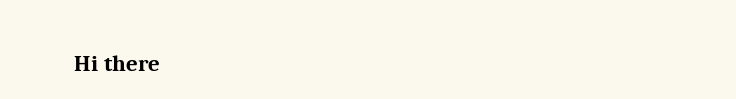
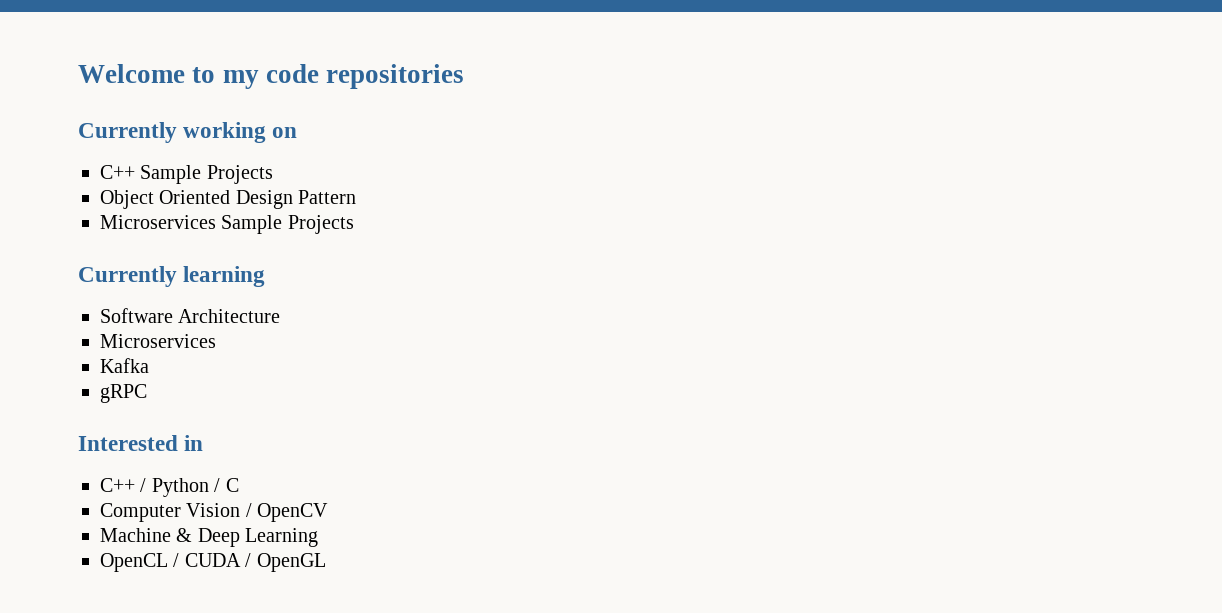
- Hi there
+ Welcome to my code repositories
+ Currently working on
+ C++ Sample Projects
+ Object Oriented Design Pattern
+ Microservices Sample Projects
+ Currently learning
+ Software Architecture
+ Microservices
+ Kafka
+ gRPC
+ Interested in
+ C++ / Python / C
+ Computer Vision / OpenCV
+ Machine & Deep Learning
+ OpenCL / CUDA / OpenGL

